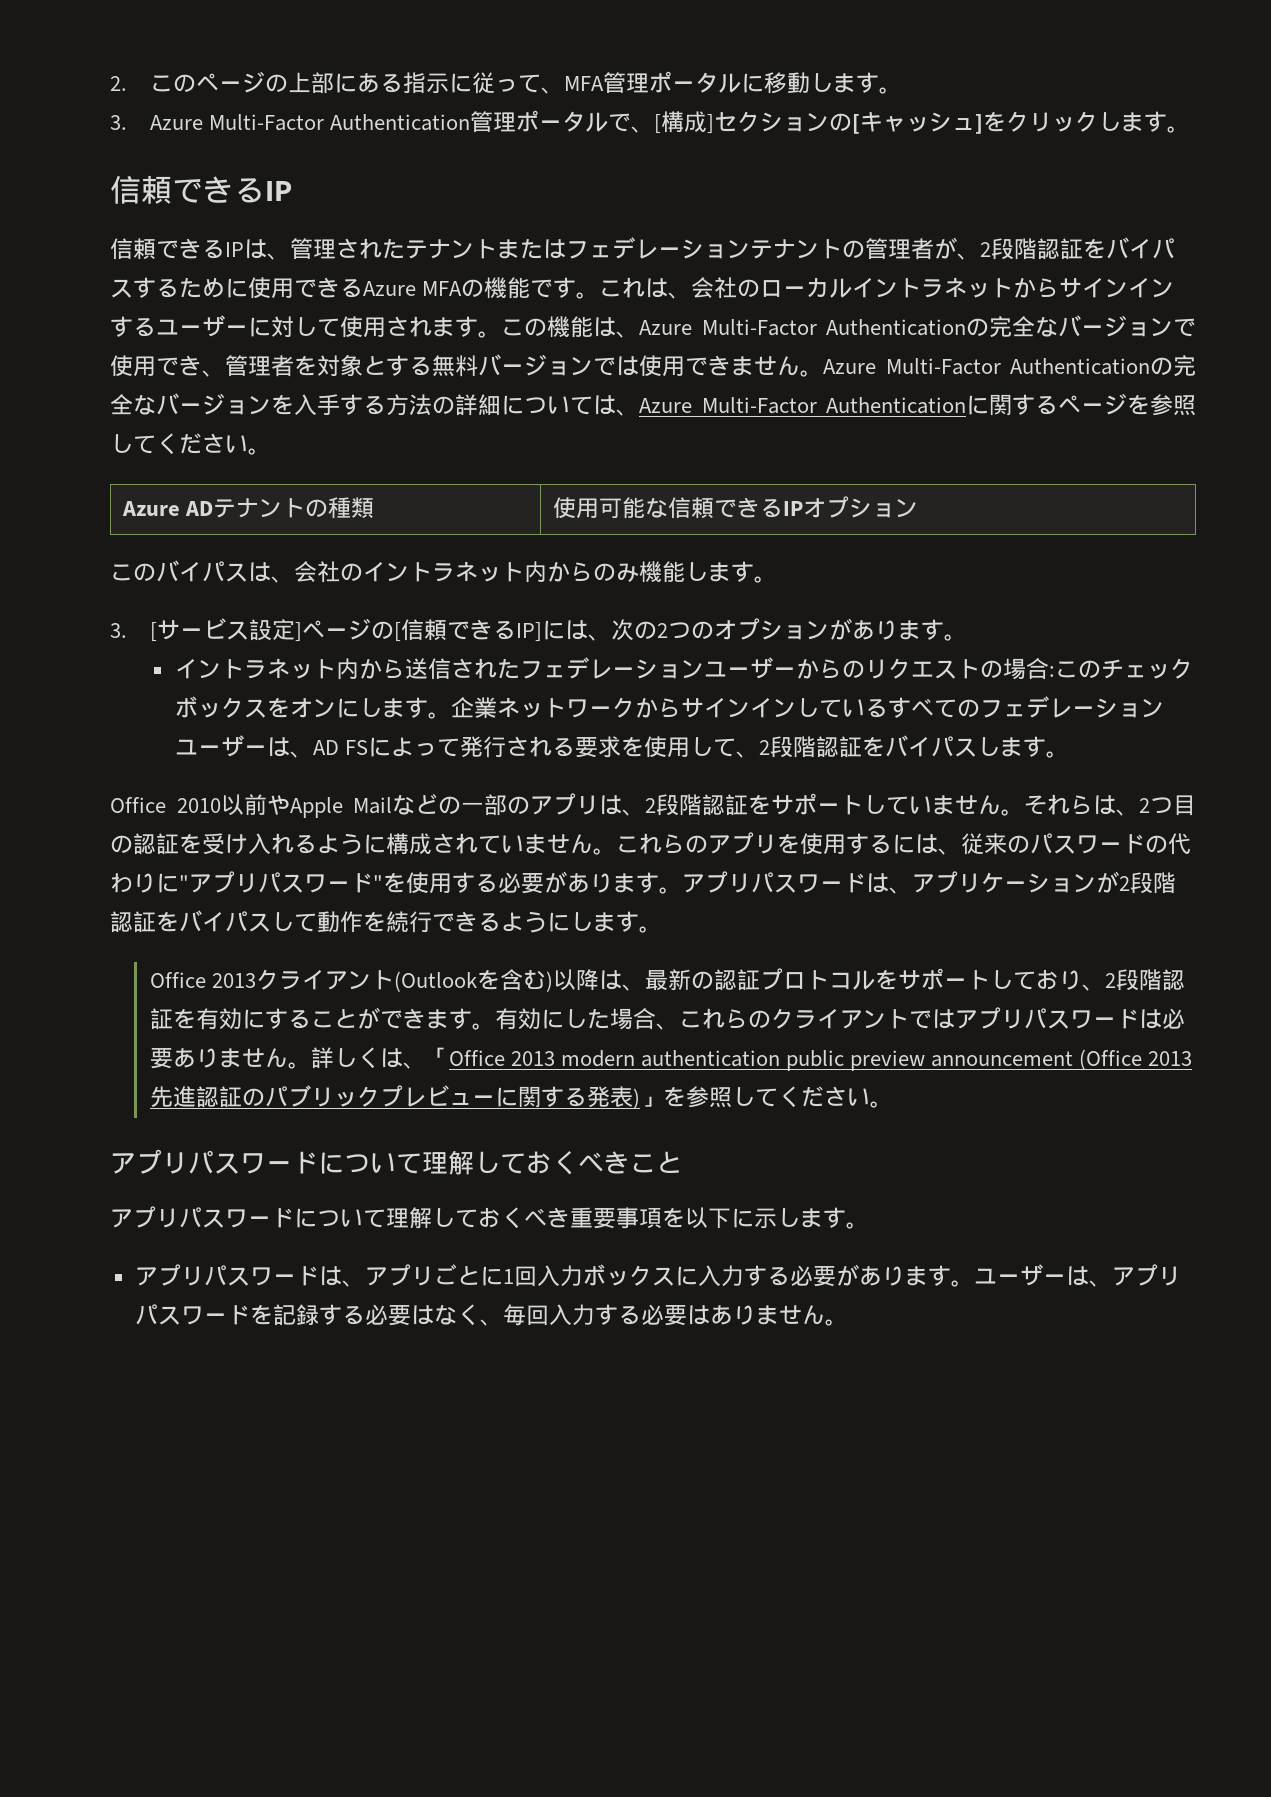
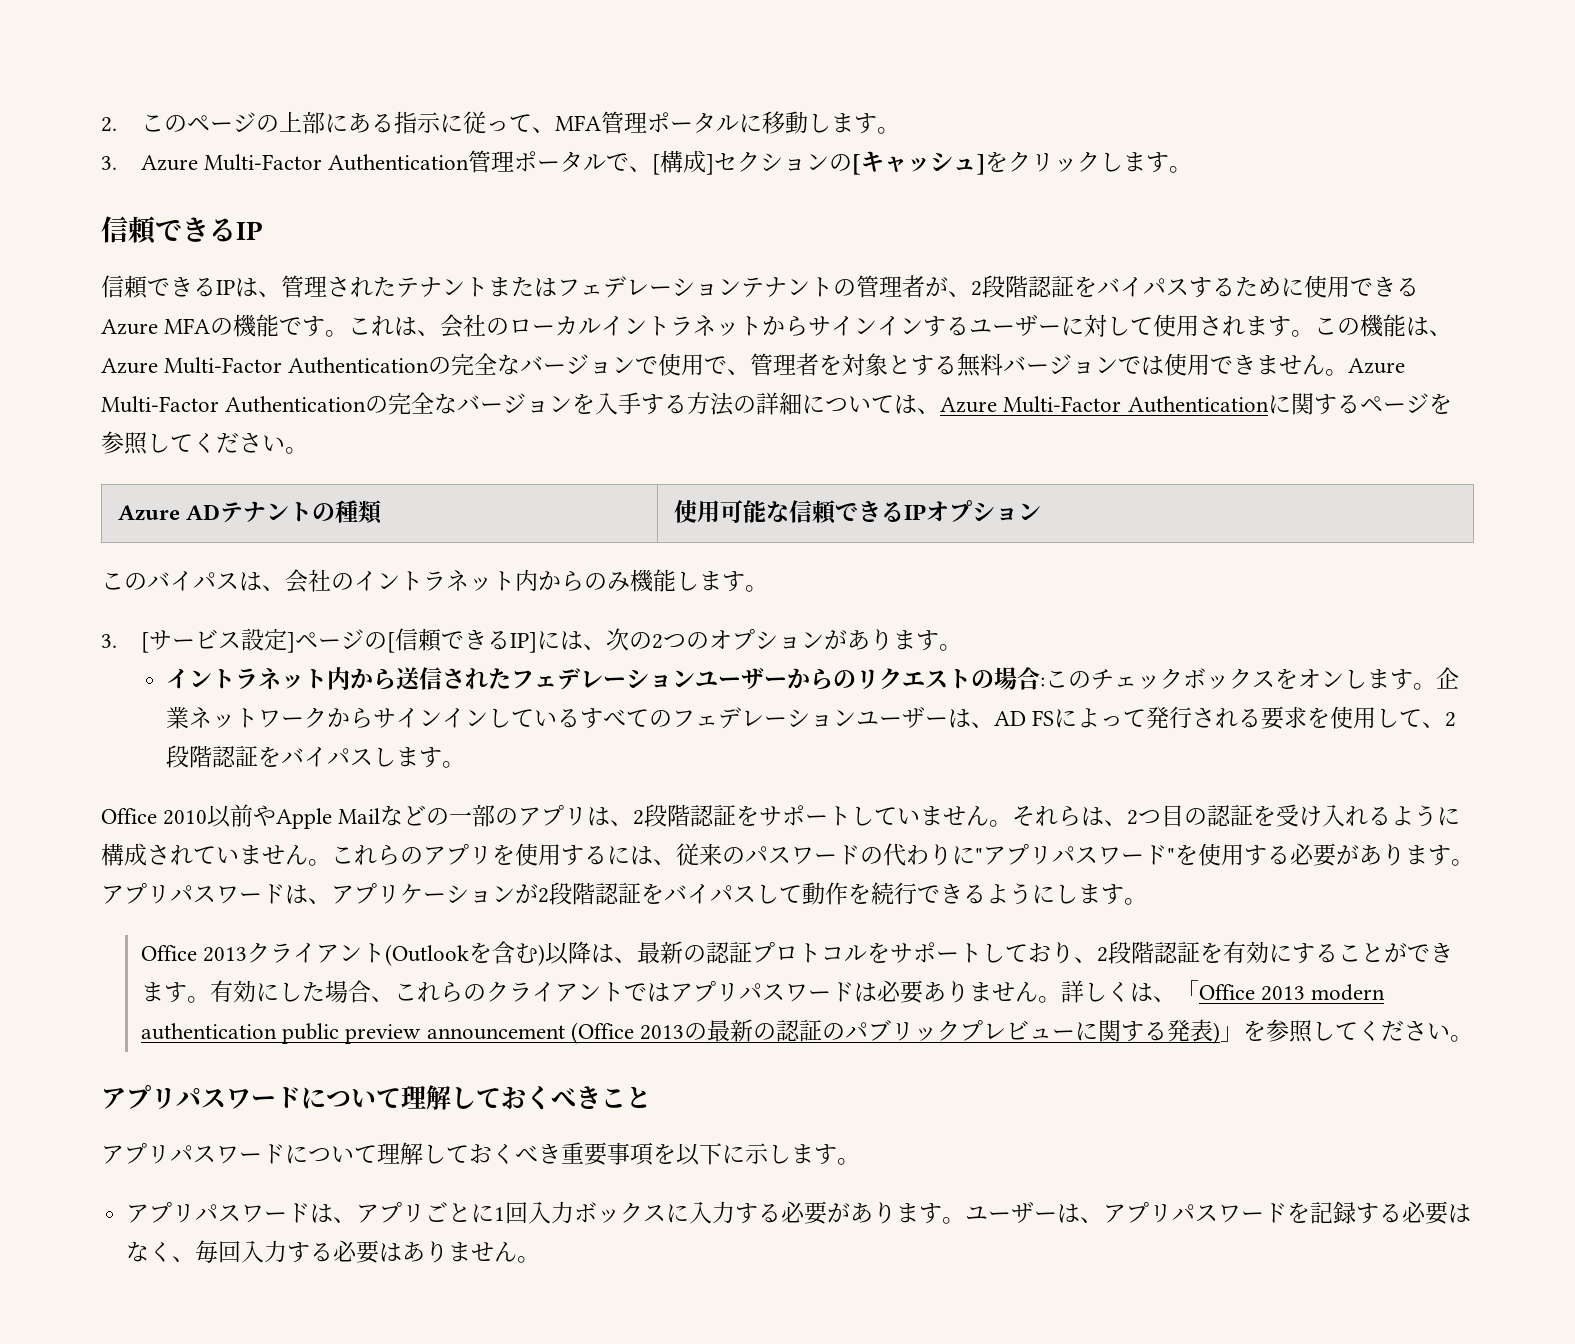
- この機能は、Azure Multi-Factor Authenticationの完全なバージョンで使用でき、管理者を対象とする無料バージョンでは使用できません。
+ この機能は、Azure Multi-Factor Authenticationの完全なバージョンで使用で、管理者を対象とする無料バージョンでは使用できません。
- イントラネット内から送信されたフェデレーションユーザーからのリクエストの場合:このチェックボックスをオンにします。
+ イントラネット内から送信されたフェデレーションユーザーからのリクエストの場合:このチェックボックスをオンします。
- 詳しくは、「Office 2013 modern authentication public preview announcement (Office 2013先進認証のパブリックプレビューに関する発表)」を参照してください。
+ 詳しくは、「Office 2013 modern authentication public preview announcement (Office 2013の最新の認証のパブリックプレビューに関する発表)」を参照してください。

